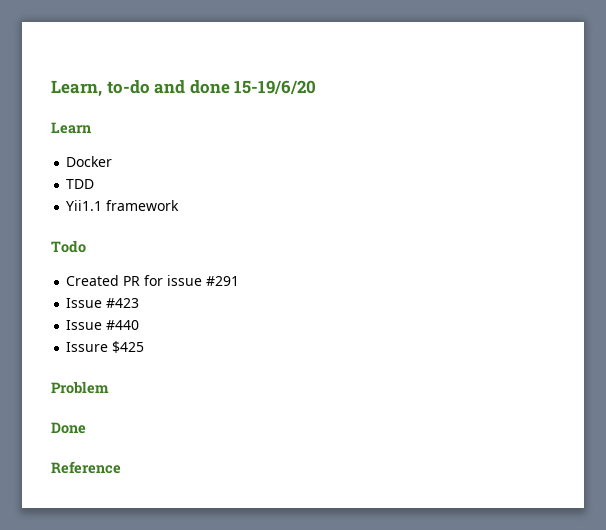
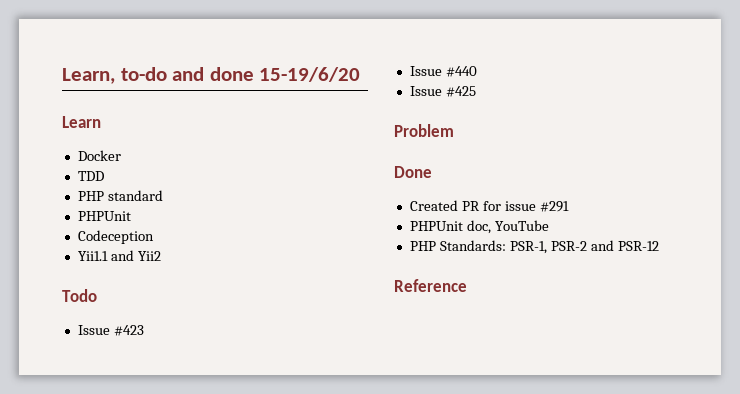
+ PHP standard
+ PHPUnit
+ Codeception
- Yii1.1 framework
+ Yii1.1 and Yii2
+ Issue #423
+ Issue #440
+ Issue #425
+ Problem
+ Done
- Issue #423
- Issue #440
- Issure $425
- Problem
- Done
+ PHPUnit doc, YouTube
+ PHP Standards: PSR-1, PSR-2 and PSR-12

